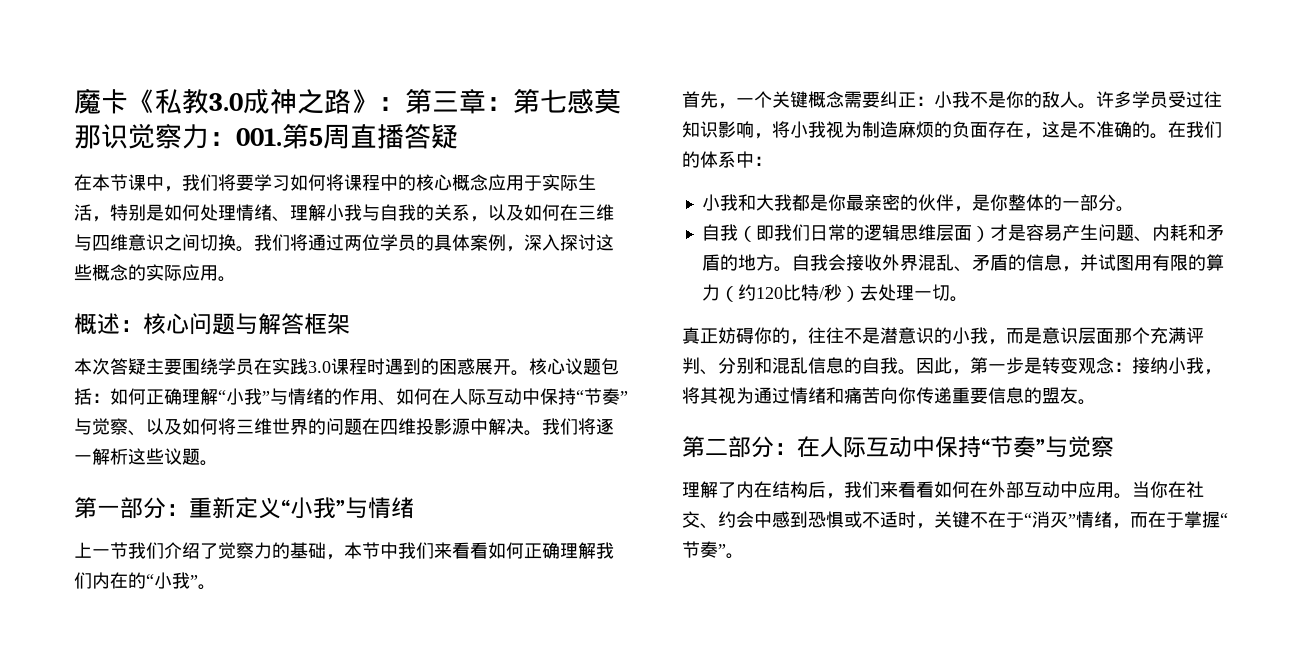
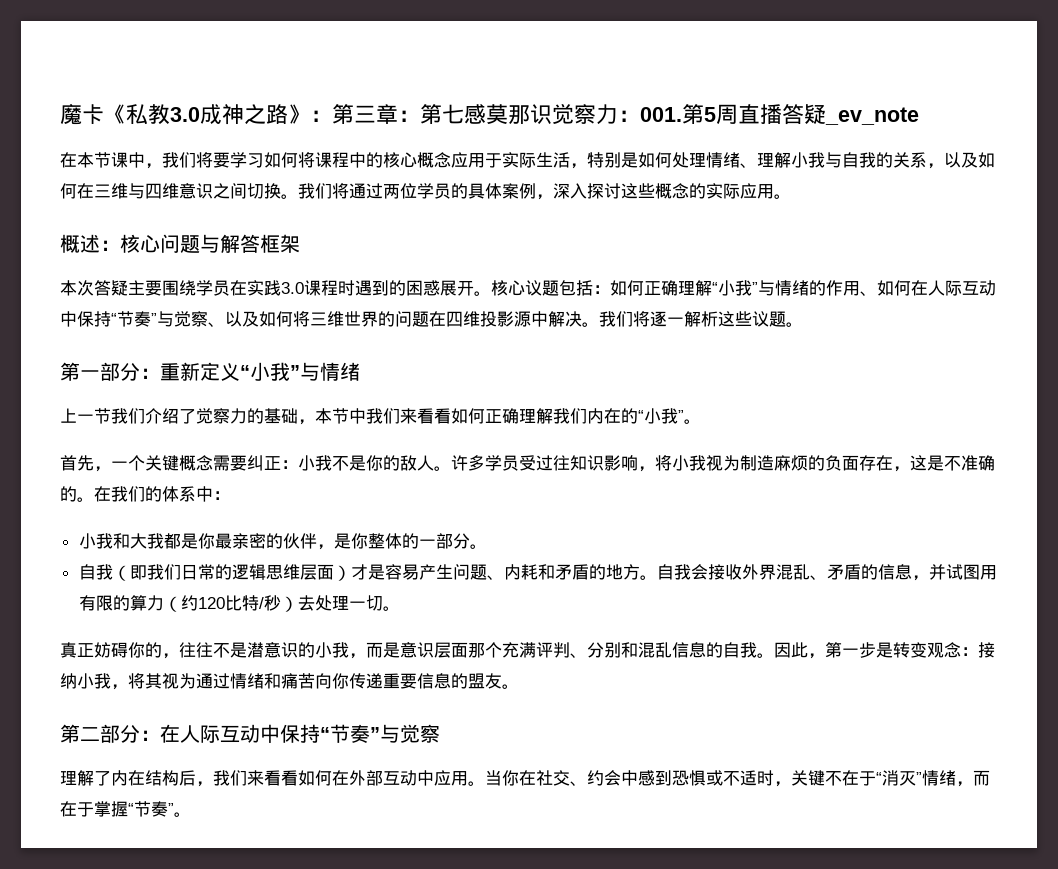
- 魔卡《私教3.0成神之路》：第三章：第七感莫那识觉察力：001.第5周直播答疑
+ 魔卡《私教3.0成神之路》：第三章：第七感莫那识觉察力：001.第5周直播答疑_ev_note

